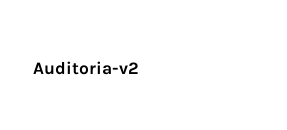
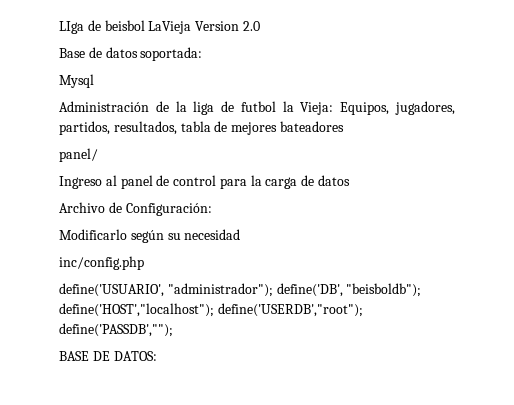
- Auditoria-v2
+ LIga de beisbol LaVieja Version 2.0
+ Base de datos soportada:
+ Mysql
+ Administración de la liga de futbol la Vieja: Equipos, jugadores, partidos, resultados, tabla de mejores bateadores
+ panel/
+ Ingreso al panel de control para la carga de datos
+ Archivo de Configuración:
+ Modificarlo según su necesidad
+ inc/config.php
+ define('USUARIO', "administrador"); define('DB', "beisboldb"); define('HOST',"localhost"); define('USERDB',"root"); define('PASSDB',"");
+ BASE DE DATOS:

